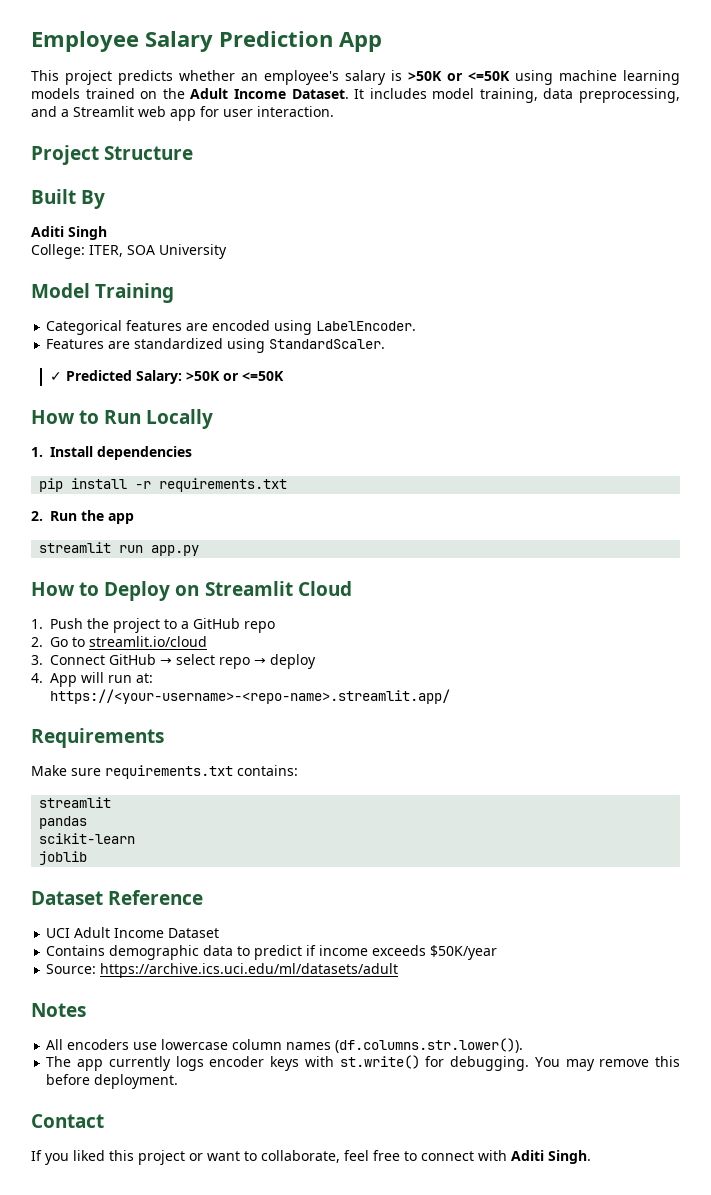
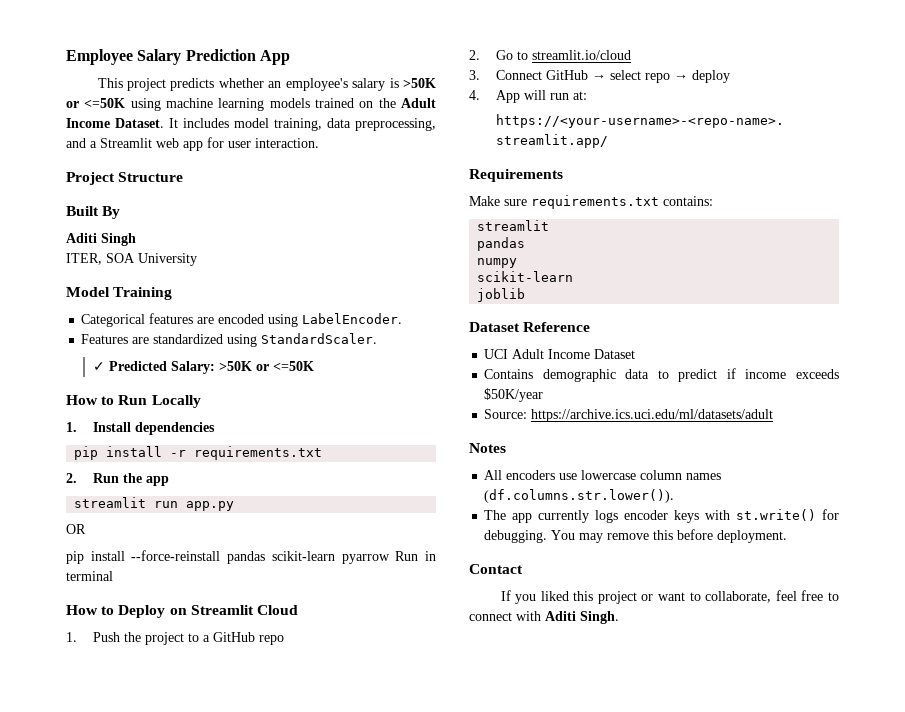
- College: ITER, SOA University
+ ITER, SOA University
+ OR
+ pip install --force-reinstall pandas scikit-learn pyarrow Run in terminal
+ numpy

